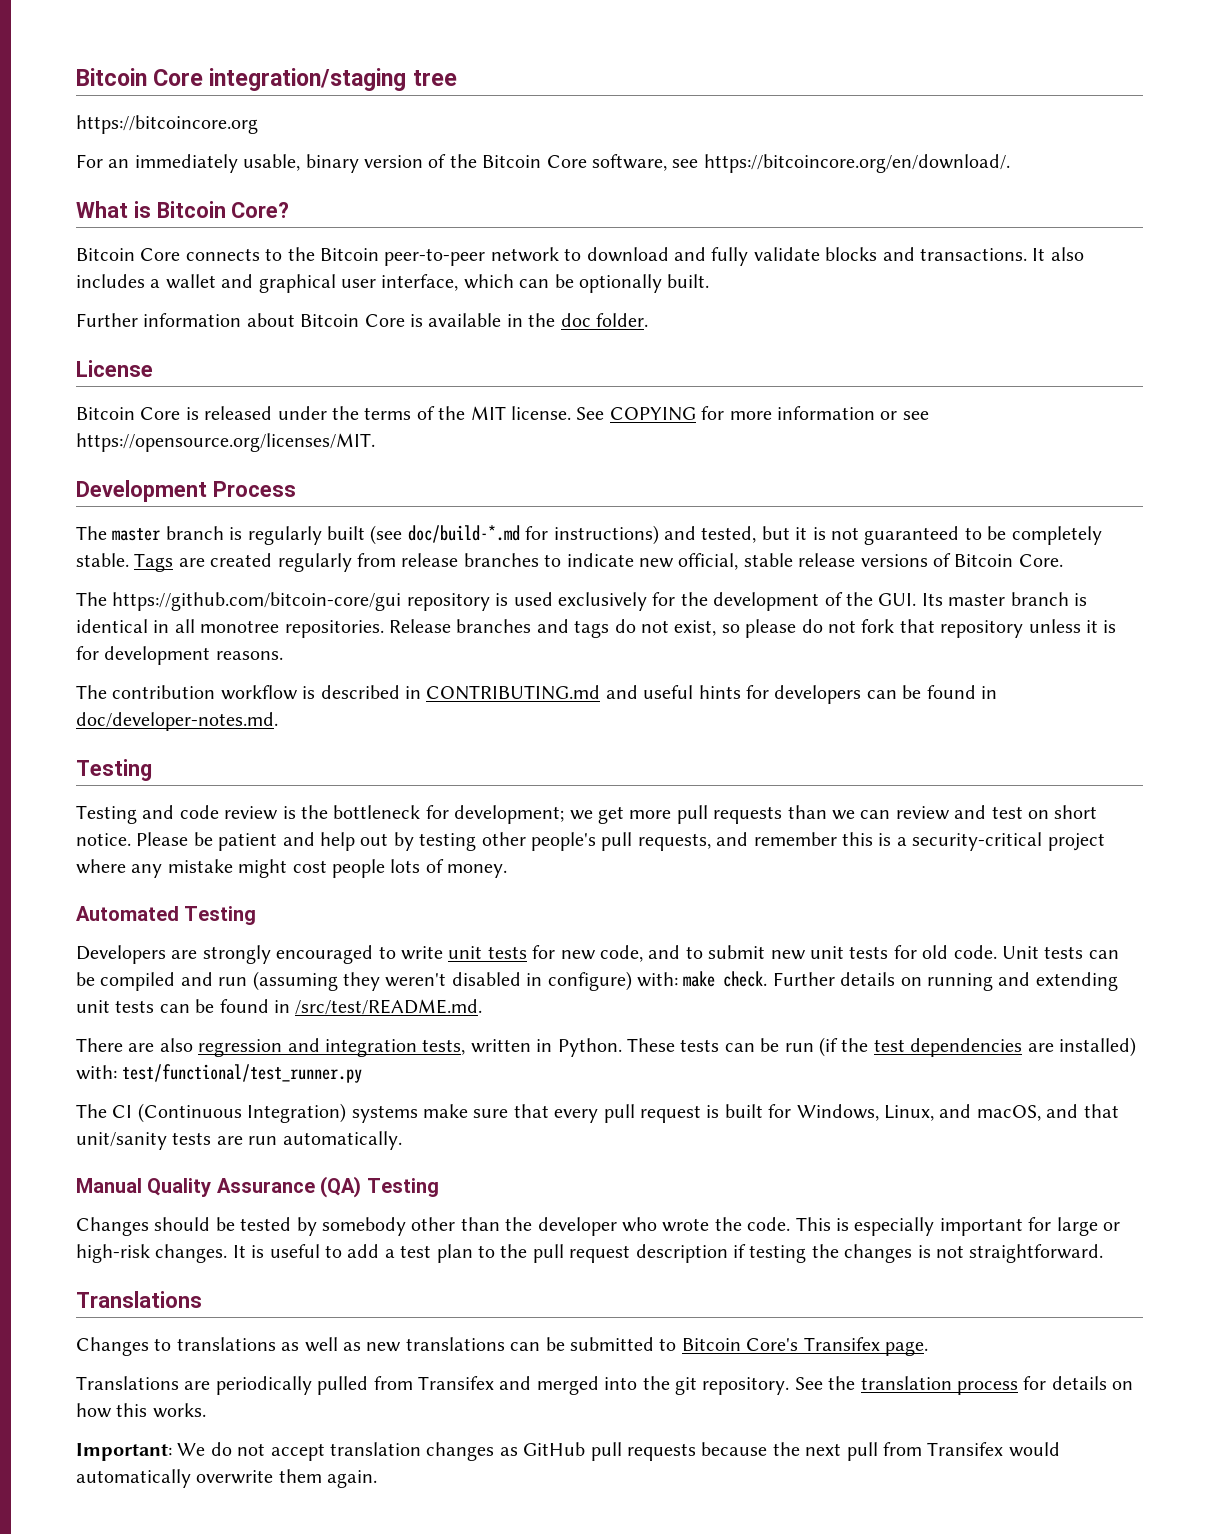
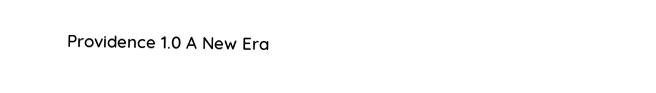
- Bitcoin Core integration/staging tree
- https://bitcoincore.org
- For an immediately usable, binary version of the Bitcoin Core software, see https://bitcoincore.org/en/download/.
- What is Bitcoin Core?
- Bitcoin Core connects to the Bitcoin peer-to-peer network to download and fully validate blocks and transactions. It also includes a wallet and graphical user interface, which can be optionally built.
- Further information about Bitcoin Core is available in the doc folder.
- License
- Bitcoin Core is released under the terms of the MIT license. See COPYING for more information or see https://opensource.org/licenses/MIT.
- Development Process
- The master branch is regularly built (see doc/build-*.md for instructions) and tested, but it is not guaranteed to be completely stable. Tags are created regularly from release branches to indicate new official, stable release versions of Bitcoin Core.
- The https://github.com/bitcoin-core/gui repository is used exclusively for the development of the GUI. Its master branch is identical in all monotree repositories. Release branches and tags do not exist, so please do not fork that repository unless it is for development reasons.
- The contribution workflow is described in CONTRIBUTING.md and useful hints for developers can be found in doc/developer-notes.md.
- Testing
- Testing and code review is the bottleneck for development; we get more pull requests than we can review and test on short notice. Please be patient and help out by testing other people's pull requests, and remember this is a security-critical project where any mistake might cost people lots of money.
- Automated Testing
- Developers are strongly encouraged to write unit tests for new code, and to submit new unit tests for old code. Unit tests can be compiled and run (assuming they weren't disabled in configure) with: make check. Further details on running and extending unit tests can be found in /src/test/README.md.
- There are also regression and integration tests, written in Python. These tests can be run (if the test dependencies are installed) with: test/functional/test_runner.py
- The CI (Continuous Integration) systems make sure that every pull request is built for Windows, Linux, and macOS, and that unit/sanity tests are run automatically.
- Manual Quality Assurance (QA) Testing
- Changes should be tested by somebody other than the developer who wrote the code. This is especially important for large or high-risk changes. It is useful to add a test plan to the pull request description if testing the changes is not straightforward.
- Translations
- Changes to translations as well as new translations can be submitted to Bitcoin Core's Transifex page.
- Translations are periodically pulled from Transifex and merged into the git repository. See the translation process for details on how this works.
- Important: We do not accept translation changes as GitHub pull requests because the next pull from Transifex would automatically overwrite them again.
+ Providence 1.0 A New Era

